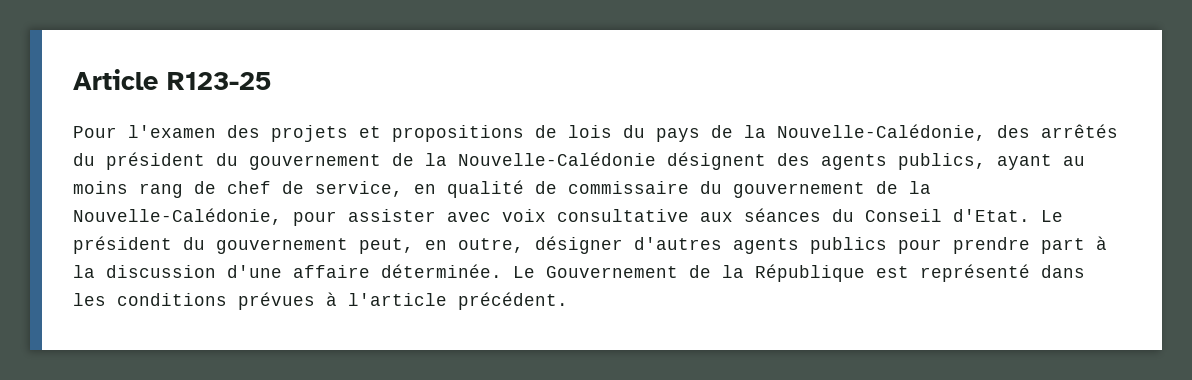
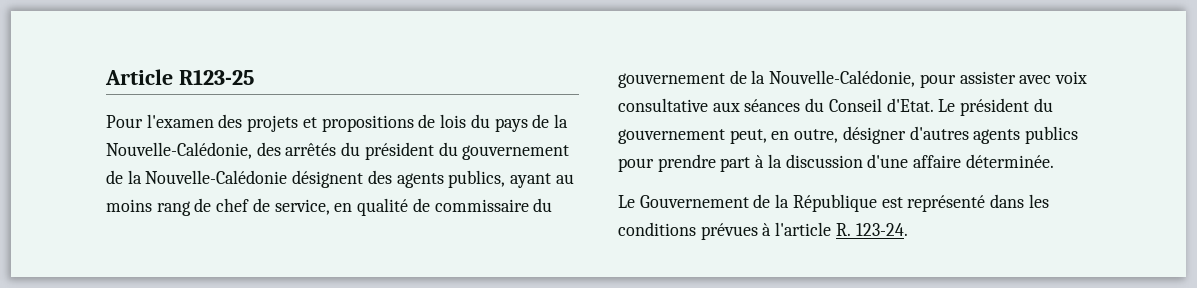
- Le président du gouvernement peut, en outre, désigner d'autres agents publics pour prendre part à la discussion d'une affaire déterminée. Le Gouvernement de la République est représenté dans les conditions prévues à l'article précédent.
+ Le président du gouvernement peut, en outre, désigner d'autres agents publics pour prendre part à la discussion d'une affaire déterminée.
+ Le Gouvernement de la République est représenté dans les conditions prévues à l'article R. 123-24.

